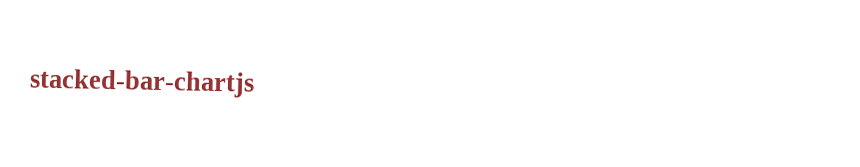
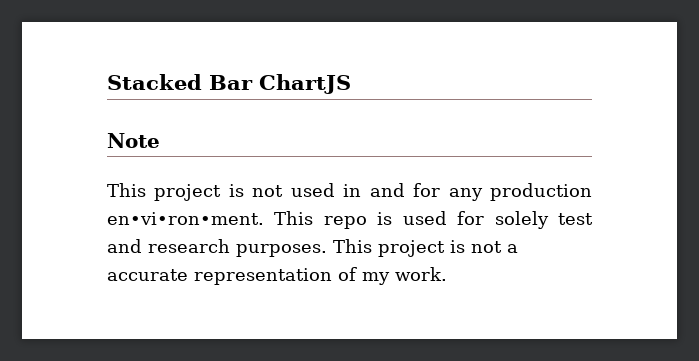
- stacked-bar-chartjs
+ Stacked Bar ChartJS
+ Note
+ This project is not used in and for any production en•vi•ron•ment. This repo is used for solely test and research purposes. This project is not a accurate representation of my work.

